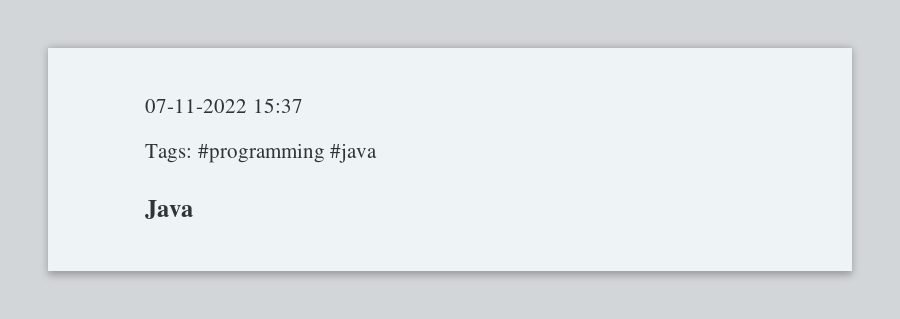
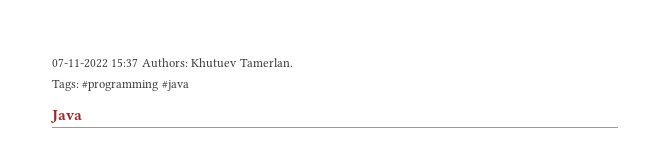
- 07-11-2022 15:37
+ 07-11-2022 15:37 Authors: Khutuev Tamerlan.

